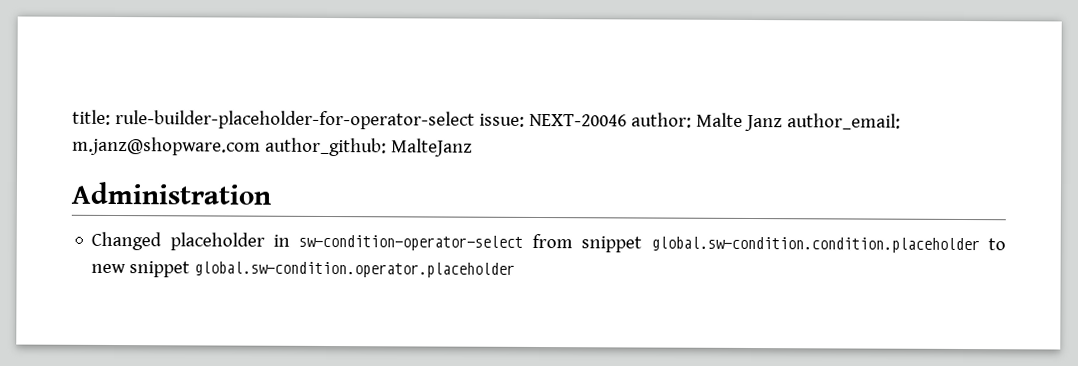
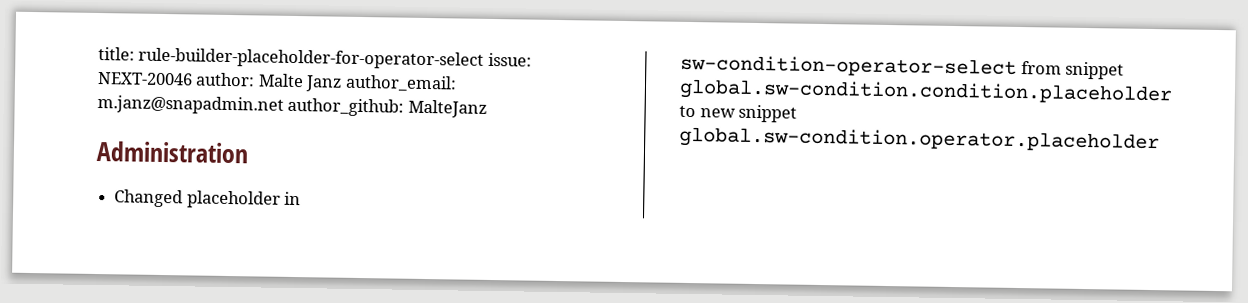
- title: rule-builder-placeholder-for-operator-select issue: NEXT-20046 author: Malte Janz author_email: m.janz@shopware.com author_github: MalteJanz
+ title: rule-builder-placeholder-for-operator-select issue: NEXT-20046 author: Malte Janz author_email: m.janz@snapadmin.net author_github: MalteJanz

